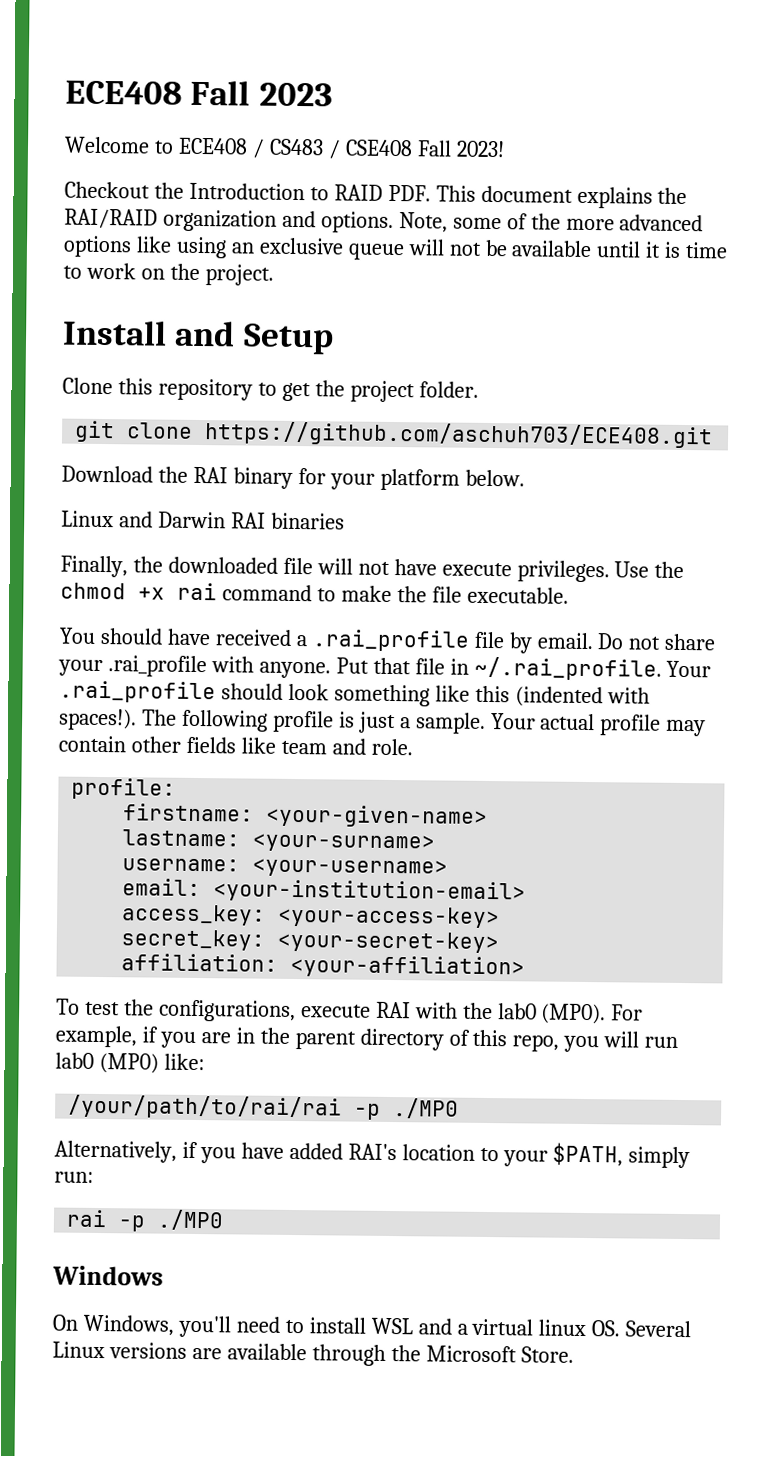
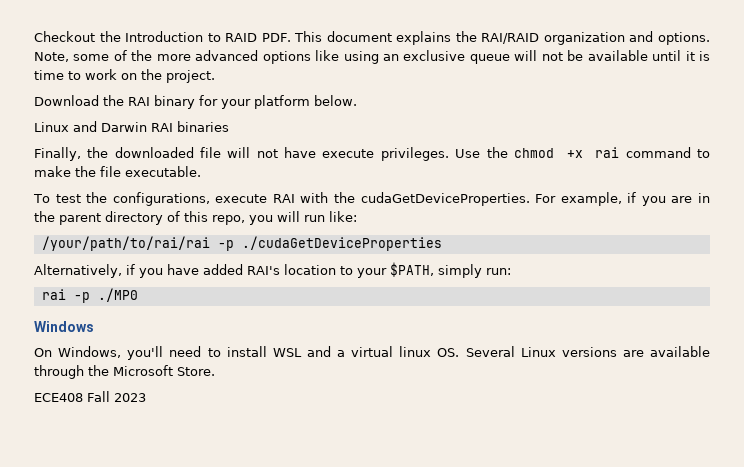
- ECE408 Fall 2023
- Welcome to ECE408 / CS483 / CSE408 Fall 2023!
- Install and Setup
- Clone this repository to get the project folder.
- git clone https://github.com/aschuh703/ECE408.git
- You should have received a .rai_profile file by email. Do not share your .rai_profile with anyone. Put that file in ~/.rai_profile. Your .rai_profile should look something like this (indented with spaces!). The following profile is just a sample. Your actual profile may contain other fields like team and role.
- profile:
- firstname: <your-given-name>
- lastname: <your-surname>
- username: <your-username>
- email: <your-institution-email>
- access_key: <your-access-key>
- secret_key: <your-secret-key>
- affiliation: <your-affiliation>
- To test the configurations, execute RAI with the lab0 (MP0).
+ To test the configurations, execute RAI with the cudaGetDeviceProperties.
- For example, if you are in the parent directory of this repo, you will run lab0 (MP0) like:
+ For example, if you are in the parent directory of this repo, you will run like:
- /your/path/to/rai/rai -p ./MP0
+ /your/path/to/rai/rai -p ./cudaGetDeviceProperties
+ ECE408 Fall 2023

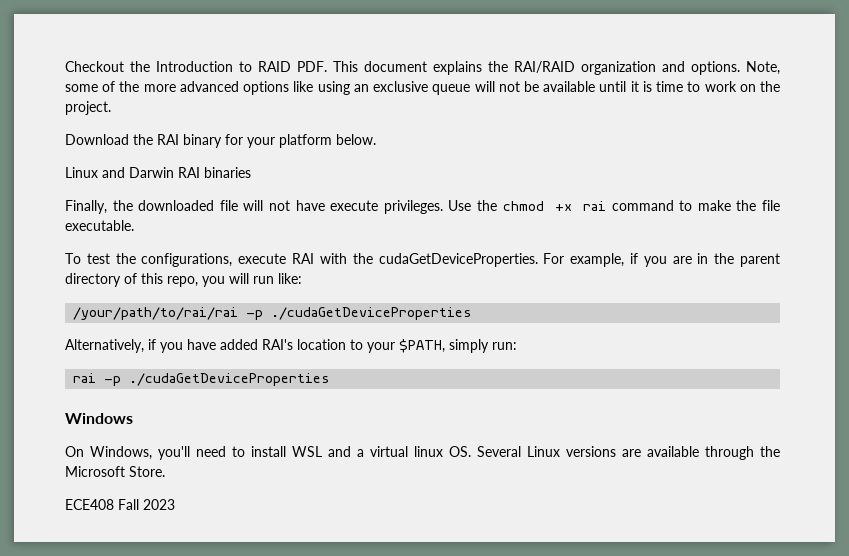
- rai -p ./MP0
+ rai -p ./cudaGetDeviceProperties

